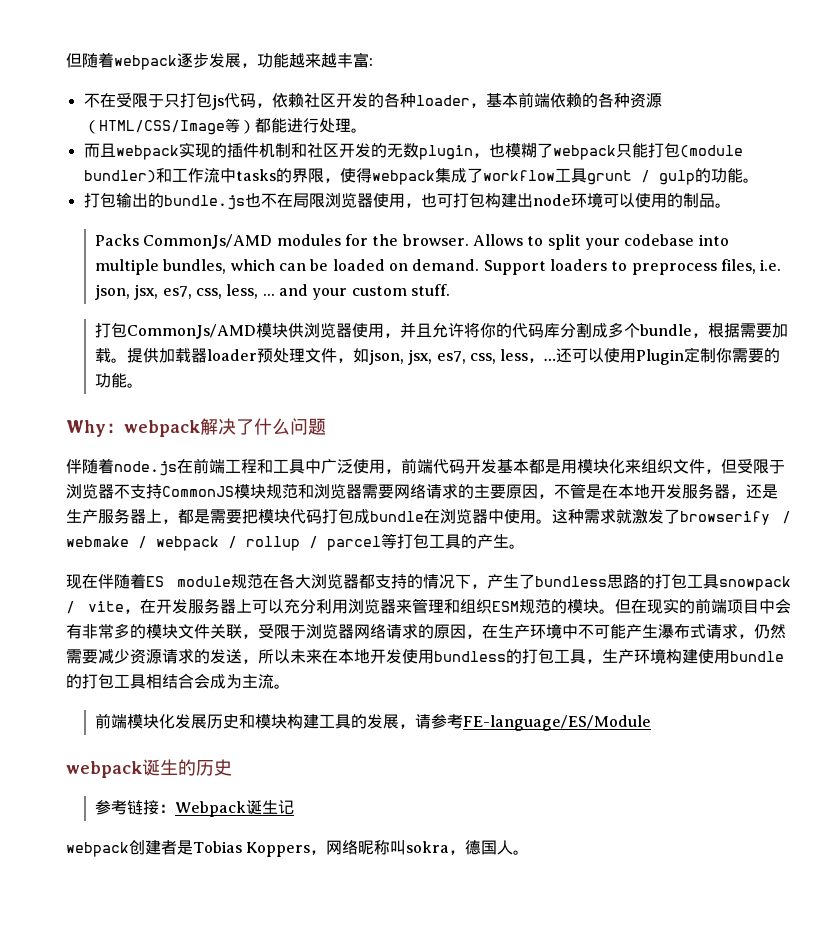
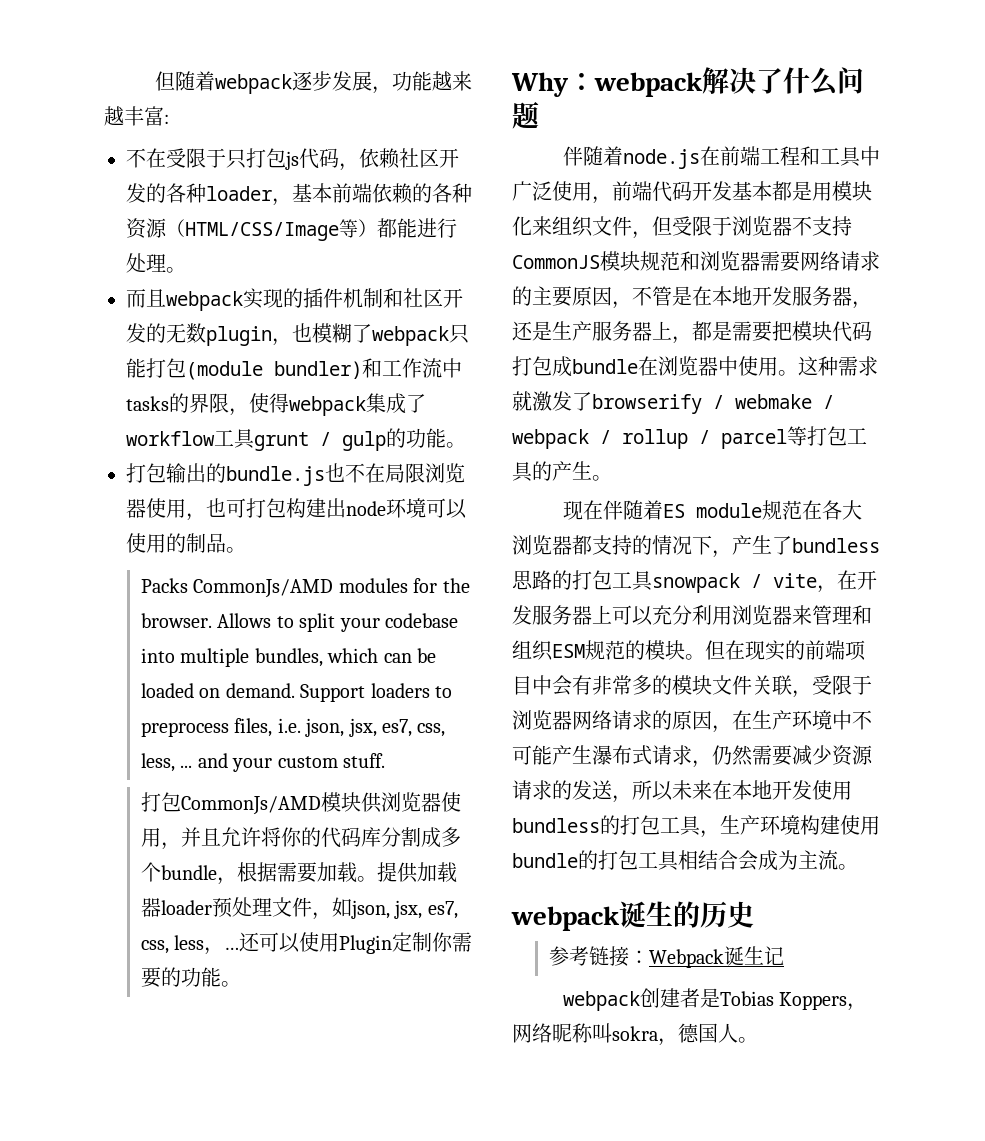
- 前端模块化发展历史和模块构建工具的发展，请参考FE-language/ES/Module

